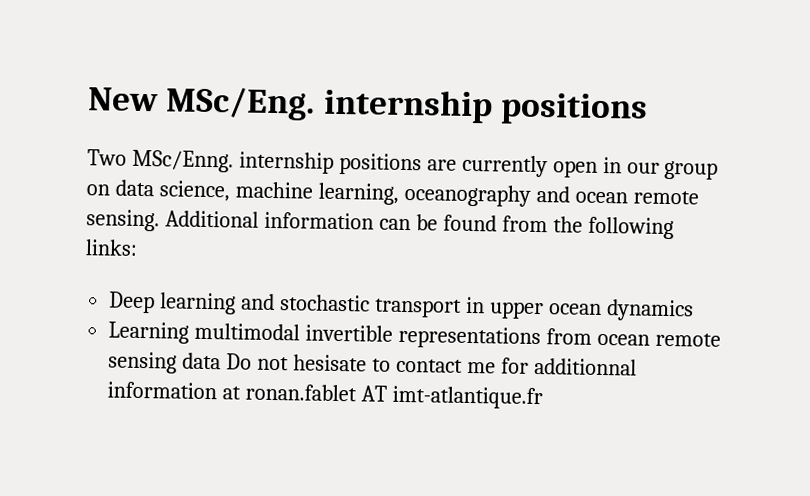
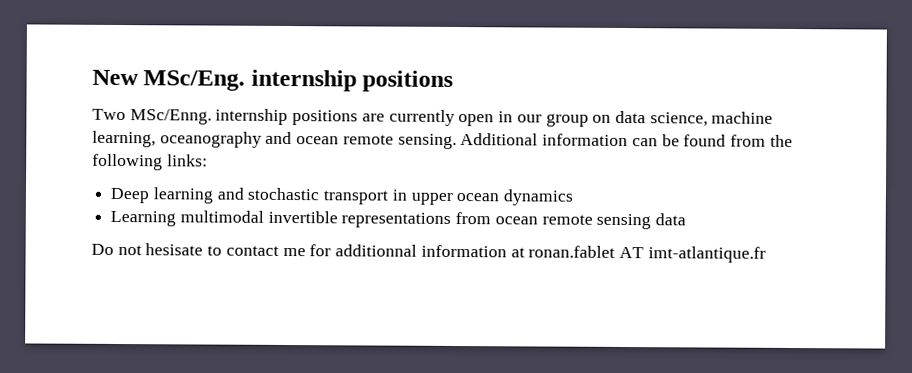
- Learning multimodal invertible representations from ocean remote sensing data Do not hesisate to contact me for additionnal information at ronan.fablet AT imt-atlantique.fr
+ Learning multimodal invertible representations from ocean remote sensing data
+ Do not hesisate to contact me for additionnal information at ronan.fablet AT imt-atlantique.fr

